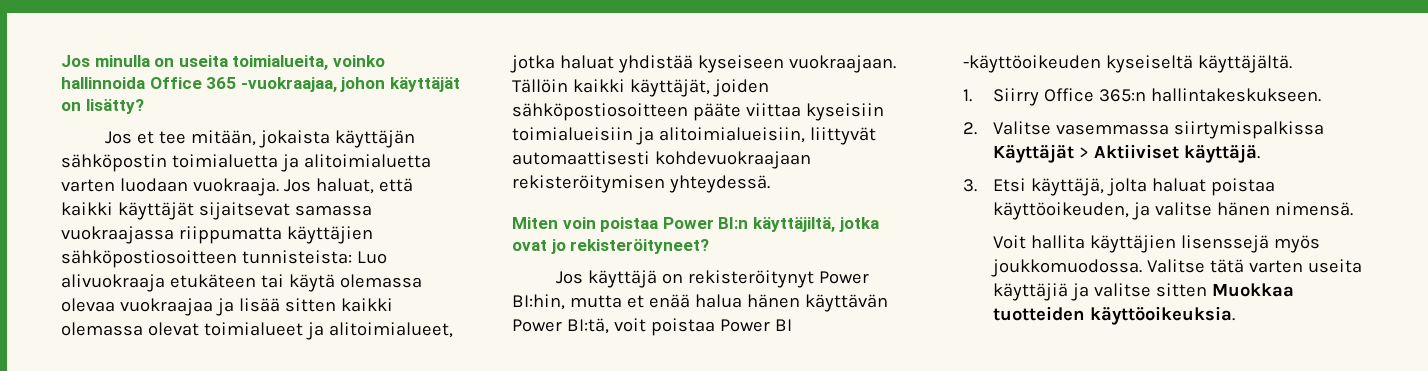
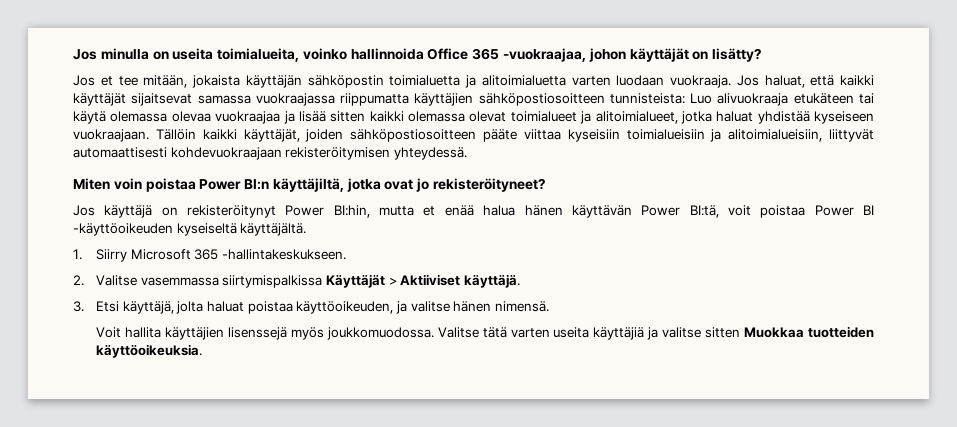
- 1. Siirry Office 365:n hallintakeskukseen.
+ 1. Siirry Microsoft 365 -hallintakeskukseen.

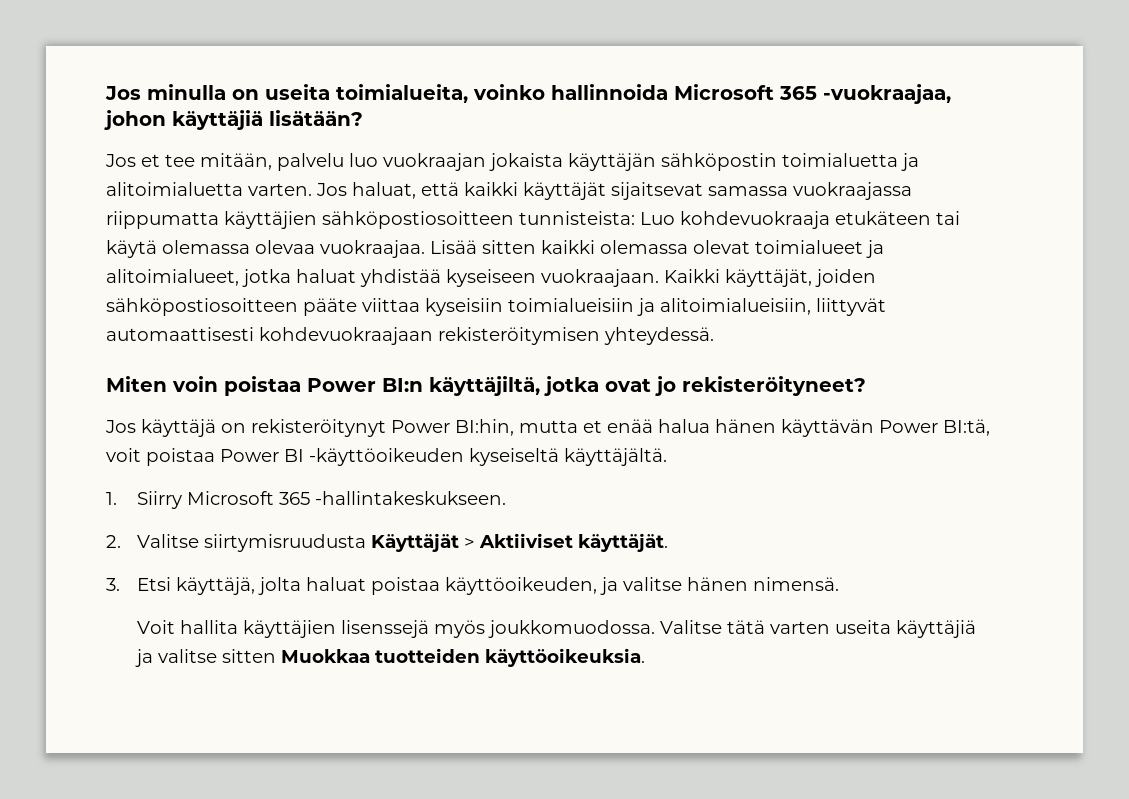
- Jos minulla on useita toimialueita, voinko hallinnoida Office 365 -vuokraajaa, johon käyttäjät on lisätty?
+ Jos minulla on useita toimialueita, voinko hallinnoida Microsoft 365 -vuokraajaa, johon käyttäjiä lisätään?
- Jos et tee mitään, jokaista käyttäjän sähköpostin toimialuetta ja alitoimialuetta varten luodaan vuokraaja.
+ Jos et tee mitään, palvelu luo vuokraajan jokaista käyttäjän sähköpostin toimialuetta ja alitoimialuetta varten.
- Jos haluat, että kaikki käyttäjät sijaitsevat samassa vuokraajassa riippumatta käyttäjien sähköpostiosoitteen tunnisteista: Luo alivuokraaja etukäteen tai käytä olemassa olevaa vuokraajaa ja lisää sitten kaikki olemassa olevat toimialueet ja alitoimialueet, jotka haluat yhdistää kyseiseen vuokraajaan.
+ Jos haluat, että kaikki käyttäjät sijaitsevat samassa vuokraajassa riippumatta käyttäjien sähköpostiosoitteen tunnisteista: Luo kohdevuokraaja etukäteen tai käytä olemassa olevaa vuokraajaa. Lisää sitten kaikki olemassa olevat toimialueet ja alitoimialueet, jotka haluat yhdistää kyseiseen vuokraajaan.
- Tällöin kaikki käyttäjät, joiden sähköpostiosoitteen pääte viittaa kyseisiin toimialueisiin ja alitoimialueisiin, liittyvät automaattisesti kohdevuokraajaan rekisteröitymisen yhteydessä.
+ Kaikki käyttäjät, joiden sähköpostiosoitteen pääte viittaa kyseisiin toimialueisiin ja alitoimialueisiin, liittyvät automaattisesti kohdevuokraajaan rekisteröitymisen yhteydessä.
- 2. Valitse vasemmassa siirtymispalkissa Käyttäjät > Aktiiviset käyttäjä.
+ 2. Valitse siirtymisruudusta Käyttäjät > Aktiiviset käyttäjät.

